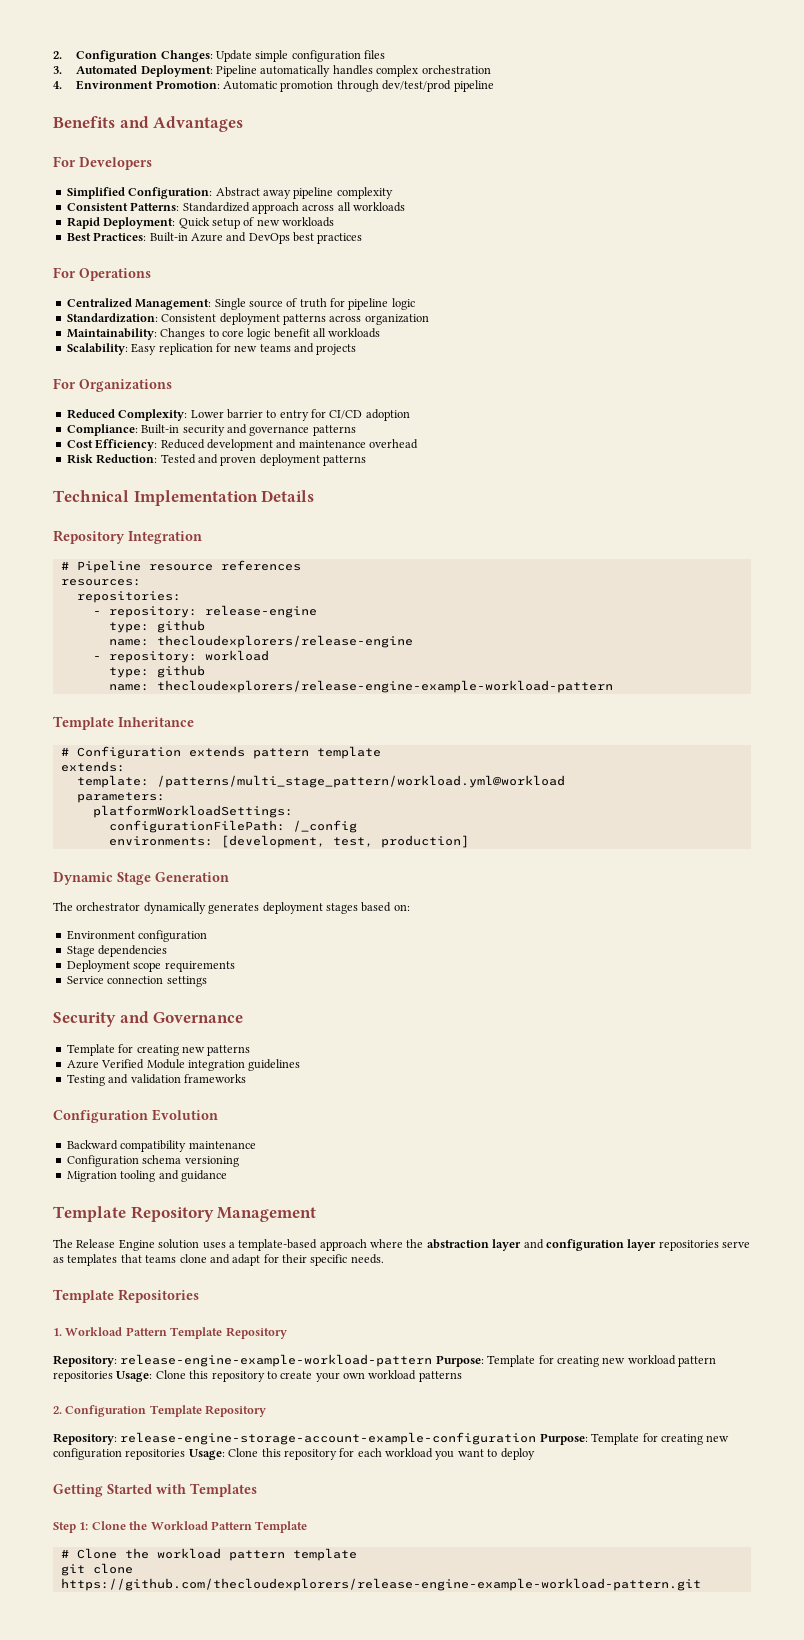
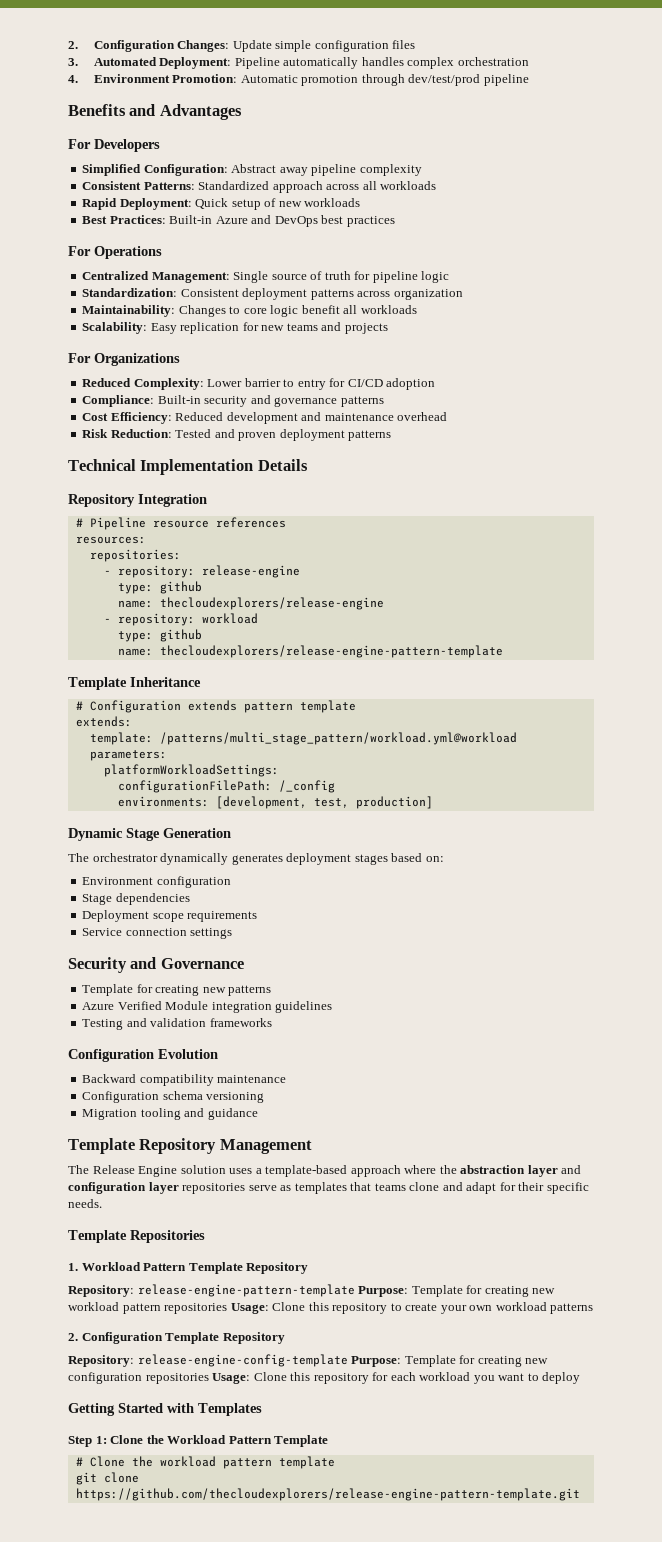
- name: thecloudexplorers/release-engine-example-workload-pattern
+ name: thecloudexplorers/release-engine-pattern-template
- Repository: release-engine-example-workload-pattern Purpose: Template for creating new workload pattern repositories Usage: Clone this repository to create your own workload patterns
+ Repository: release-engine-pattern-template Purpose: Template for creating new workload pattern repositories Usage: Clone this repository to create your own workload patterns
- Repository: release-engine-storage-account-example-configuration Purpose: Template for creating new configuration repositories Usage: Clone this repository for each workload you want to deploy
+ Repository: release-engine-config-template Purpose: Template for creating new configuration repositories Usage: Clone this repository for each workload you want to deploy
- git clone https://github.com/thecloudexplorers/release-engine-example-workload-pattern.git
+ git clone https://github.com/thecloudexplorers/release-engine-pattern-template.git

